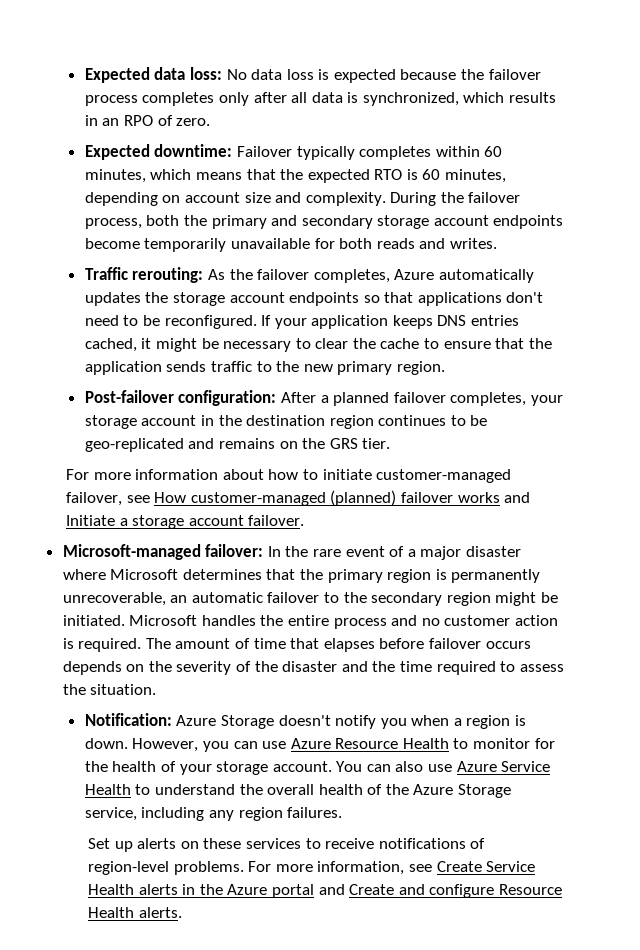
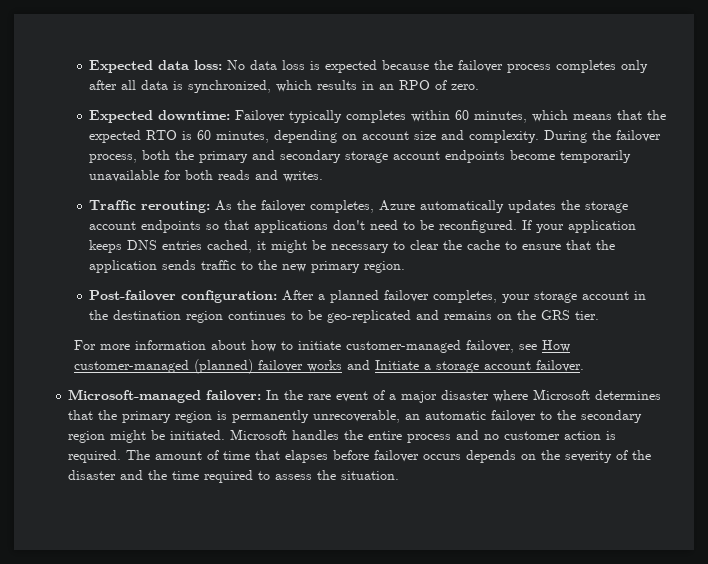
- Notification: Azure Storage doesn't notify you when a region is down. However, you can use Azure Resource Health to monitor for the health of your storage account. You can also use Azure Service Health to understand the overall health of the Azure Storage service, including any region failures.
- Set up alerts on these services to receive notifications of region-level problems. For more information, see Create Service Health alerts in the Azure portal and Create and configure Resource Health alerts.

